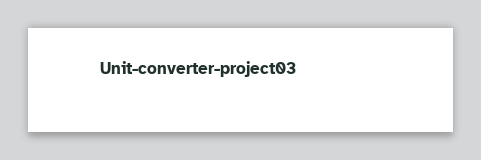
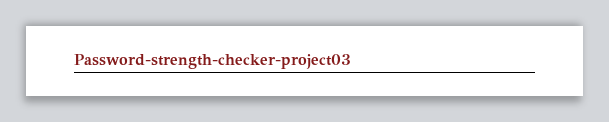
- Unit-converter-project03
+ Password-strength-checker-project03

